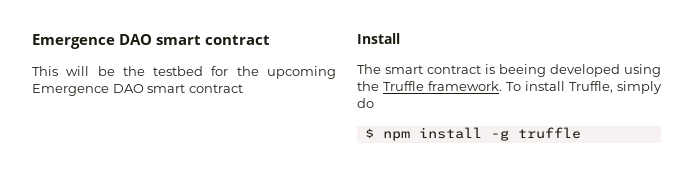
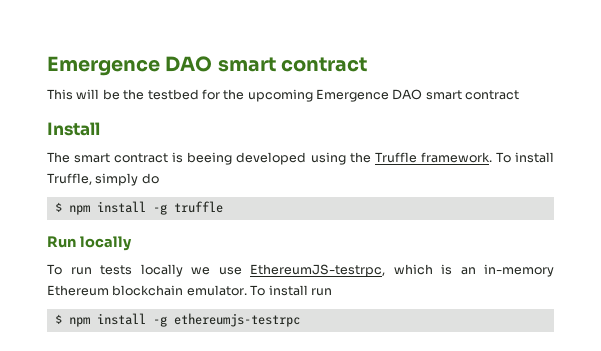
+ Run locally
+ To run tests locally we use EthereumJS-testrpc, which is an in-memory Ethereum blockchain emulator. To install run
+ $ npm install -g ethereumjs-testrpc

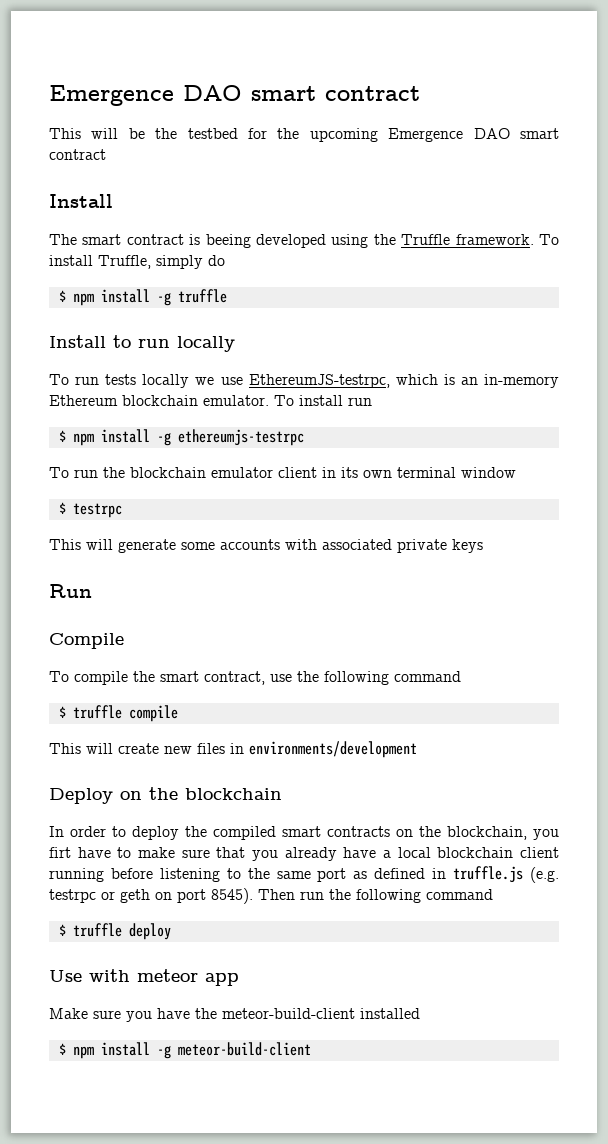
- Run locally
+ Install to run locally
+ To run the blockchain emulator client in its own terminal window
+ $ testrpc
+ This will generate some accounts with associated private keys
+ Run
+ Compile
+ To compile the smart contract, use the following command
+ $ truffle compile
+ This will create new files in environments/development
+ Deploy on the blockchain
+ In order to deploy the compiled smart contracts on the blockchain, you firt have to make sure that you already have a local blockchain client running before listening to the same port as defined in truffle.js (e.g. testrpc or geth on port 8545). Then run the following command
+ $ truffle deploy
+ Use with meteor app
+ Make sure you have the meteor-build-client installed
+ $ npm install -g meteor-build-client

